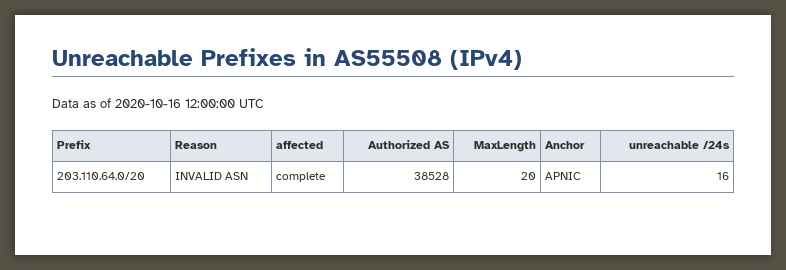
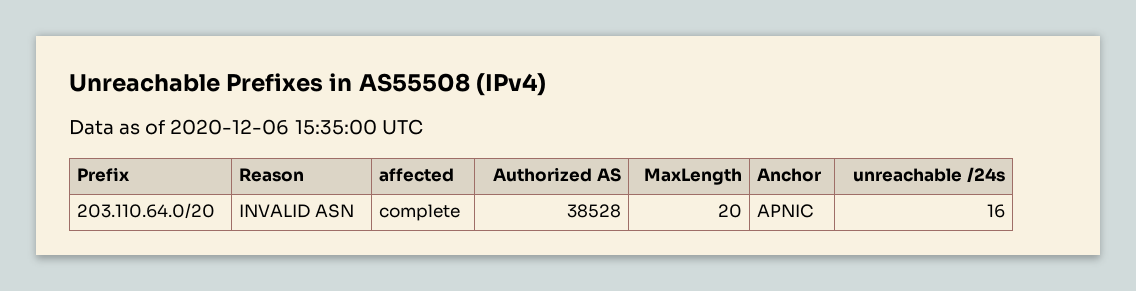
- Data as of 2020-10-16 12:00:00 UTC
+ Data as of 2020-12-06 15:35:00 UTC

